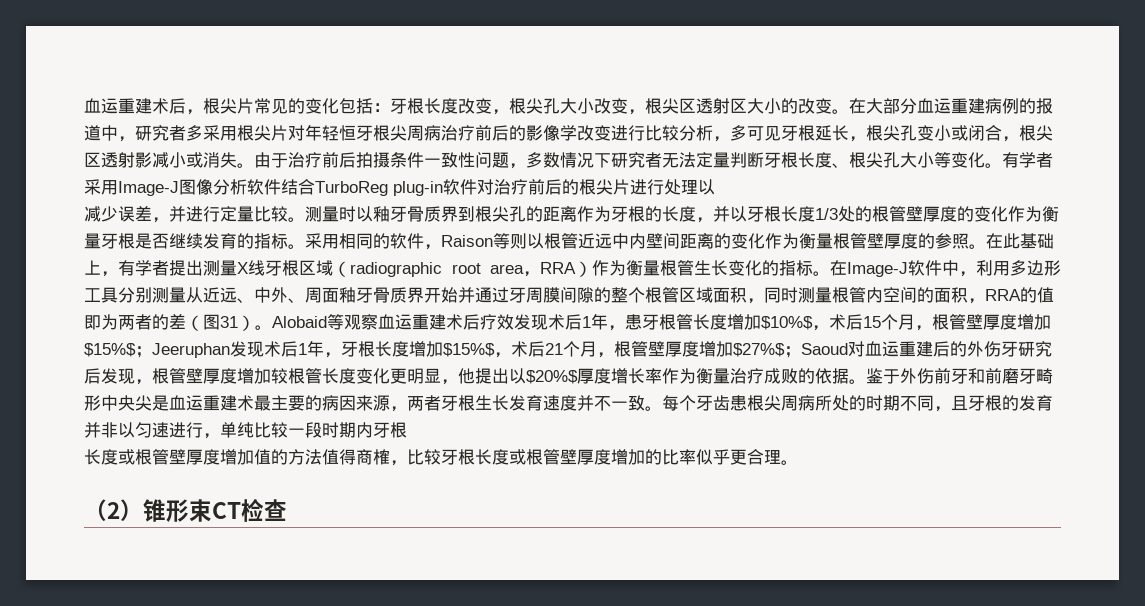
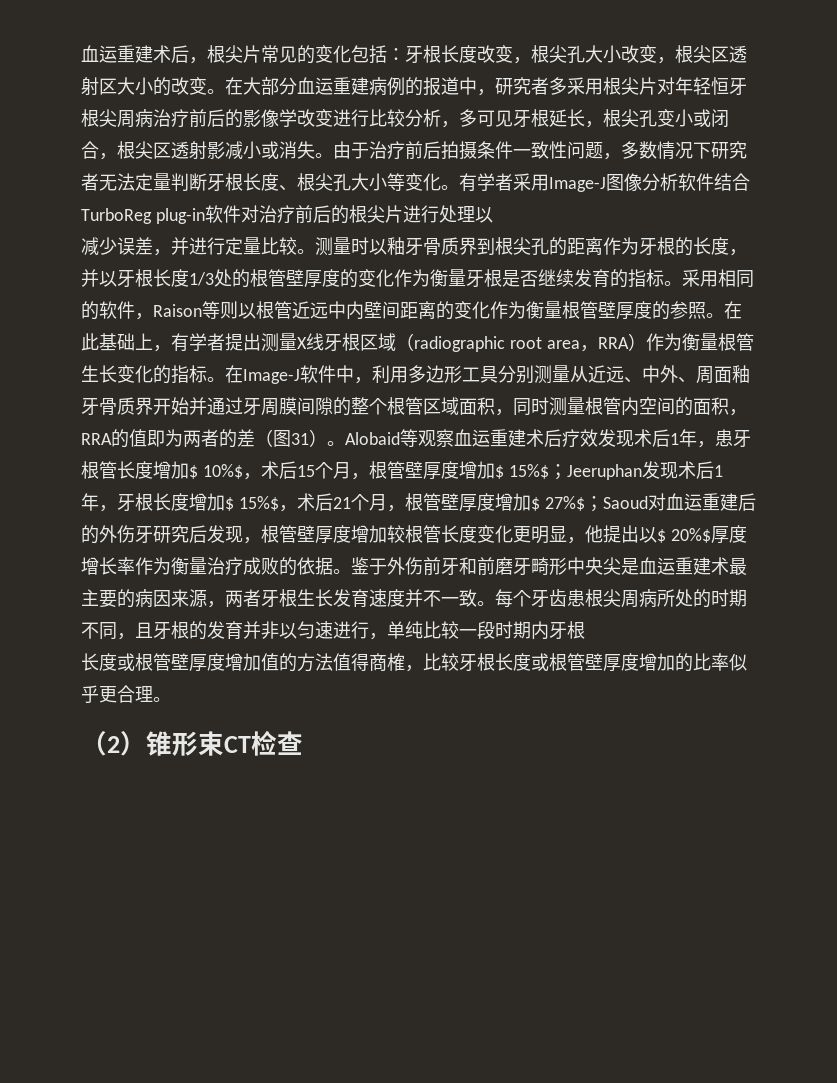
- Alobaid等观察血运重建术后疗效发现术后1年，患牙根管长度增加$10%$，术后15个月，根管壁厚度增加$15%$；
+ Alobaid等观察血运重建术后疗效发现术后1年，患牙根管长度增加$ 10%$，术后15个月，根管壁厚度增加$ 15%$；
- Jeeruphan发现术后1年，牙根长度增加$15%$，术后21个月，根管壁厚度增加$27%$；
+ Jeeruphan发现术后1年，牙根长度增加$ 15%$，术后21个月，根管壁厚度增加$ 27%$；
- Saoud对血运重建后的外伤牙研究后发现，根管壁厚度增加较根管长度变化更明显，他提出以$20%$厚度增长率作为衡量治疗成败的依据。
+ Saoud对血运重建后的外伤牙研究后发现，根管壁厚度增加较根管长度变化更明显，他提出以$ 20%$厚度增长率作为衡量治疗成败的依据。

